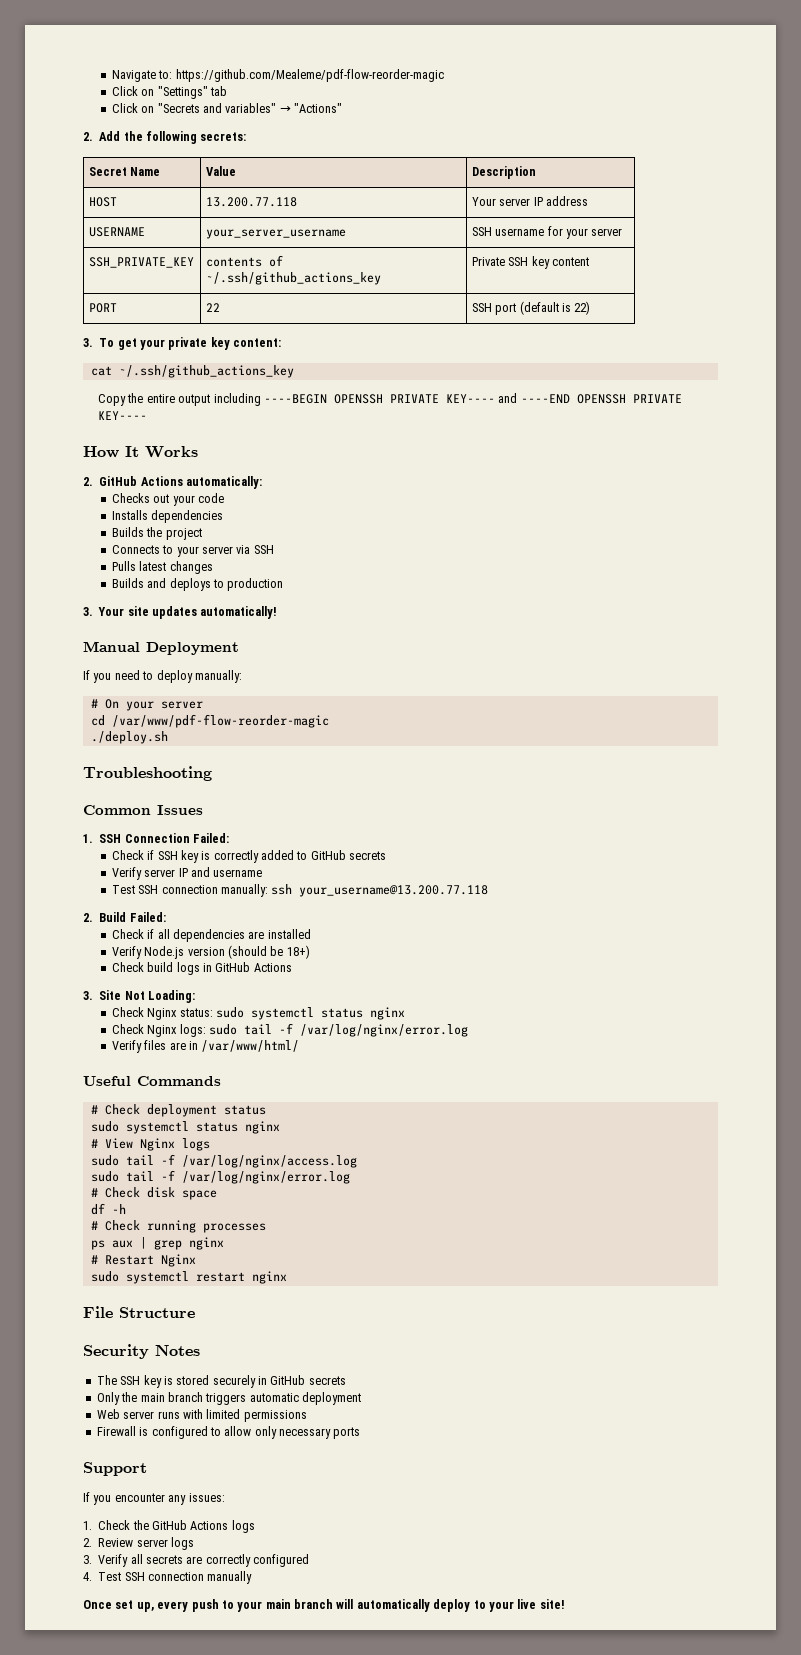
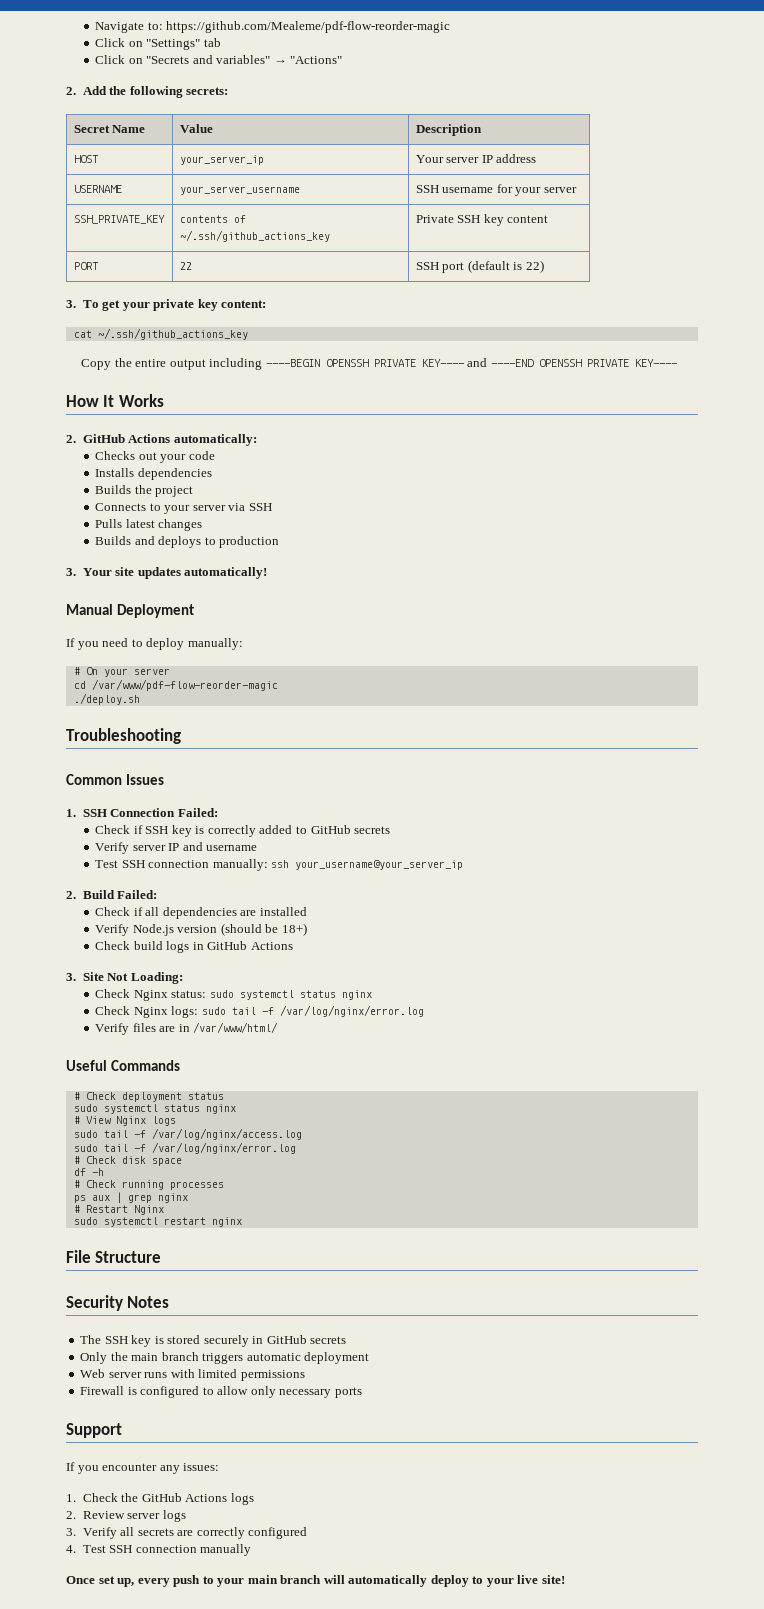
- HOST | 13.200.77.118 | Your server IP address
+ HOST | your_server_ip | Your server IP address
- Test SSH connection manually: ssh your_username@13.200.77.118
+ Test SSH connection manually: ssh your_username@your_server_ip

